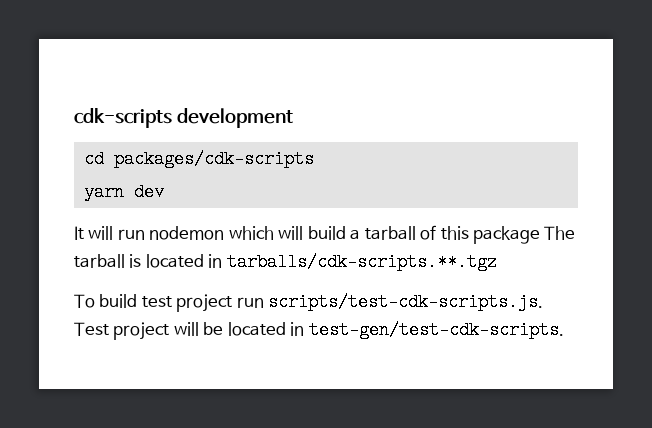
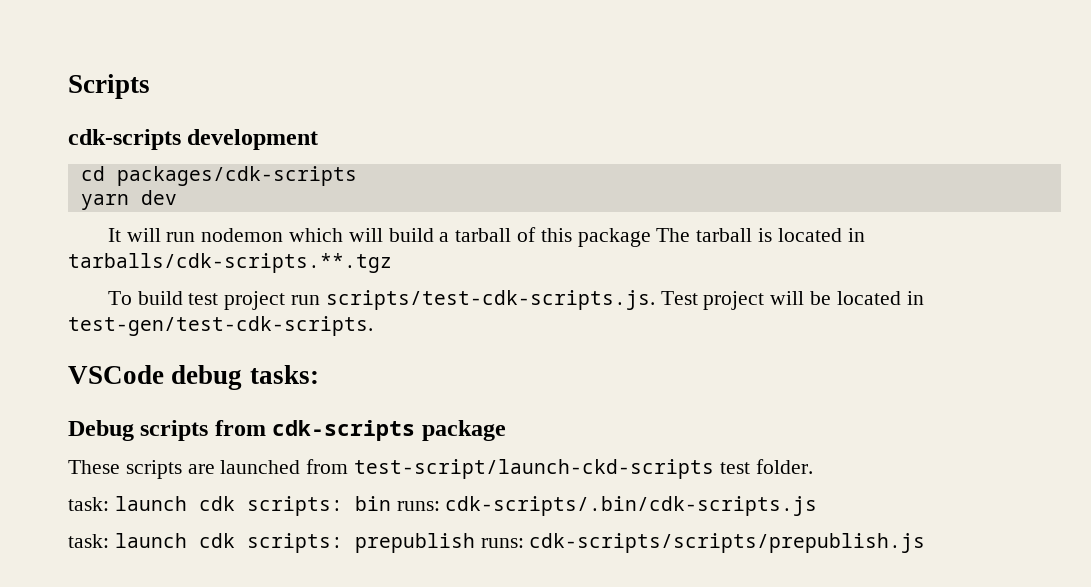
+ Scripts
+ VSCode debug tasks:
+ Debug scripts from cdk-scripts package
+ These scripts are launched from test-script/launch-ckd-scripts test folder.
+ task: launch cdk scripts: bin runs: cdk-scripts/.bin/cdk-scripts.js
+ task: launch cdk scripts: prepublish runs: cdk-scripts/scripts/prepublish.js

